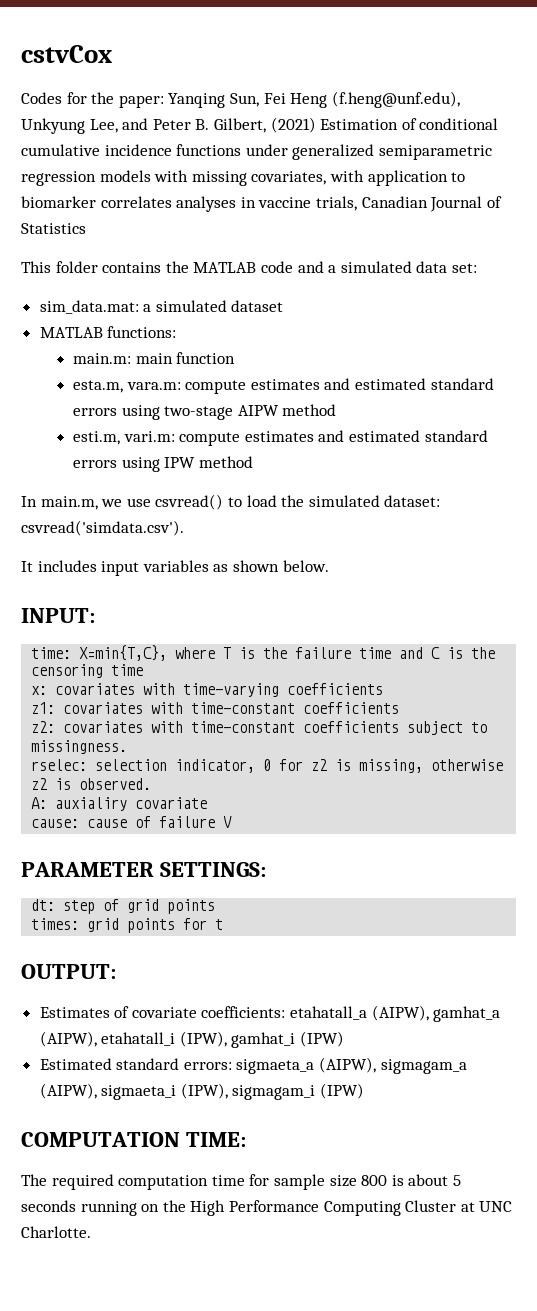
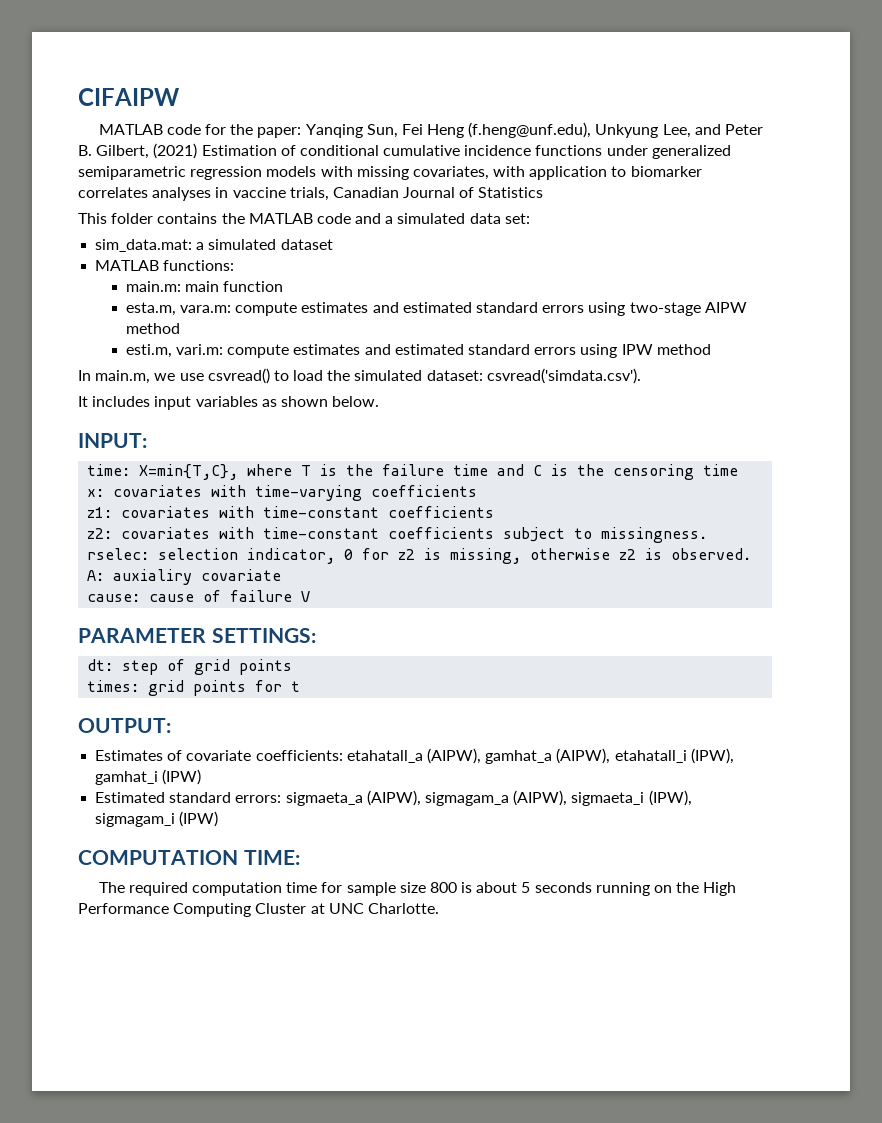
- cstvCox
- Codes for the paper: Yanqing Sun, Fei Heng (f.heng@unf.edu), Unkyung Lee, and Peter B. Gilbert, (2021) Estimation of conditional cumulative incidence functions under generalized semiparametric regression models with missing covariates, with application to biomarker correlates analyses in vaccine trials, Canadian Journal of Statistics
+ CIFAIPW
+ MATLAB code for the paper: Yanqing Sun, Fei Heng (f.heng@unf.edu), Unkyung Lee, and Peter B. Gilbert, (2021) Estimation of conditional cumulative incidence functions under generalized semiparametric regression models with missing covariates, with application to biomarker correlates analyses in vaccine trials, Canadian Journal of Statistics

